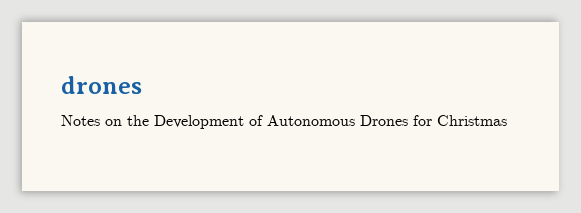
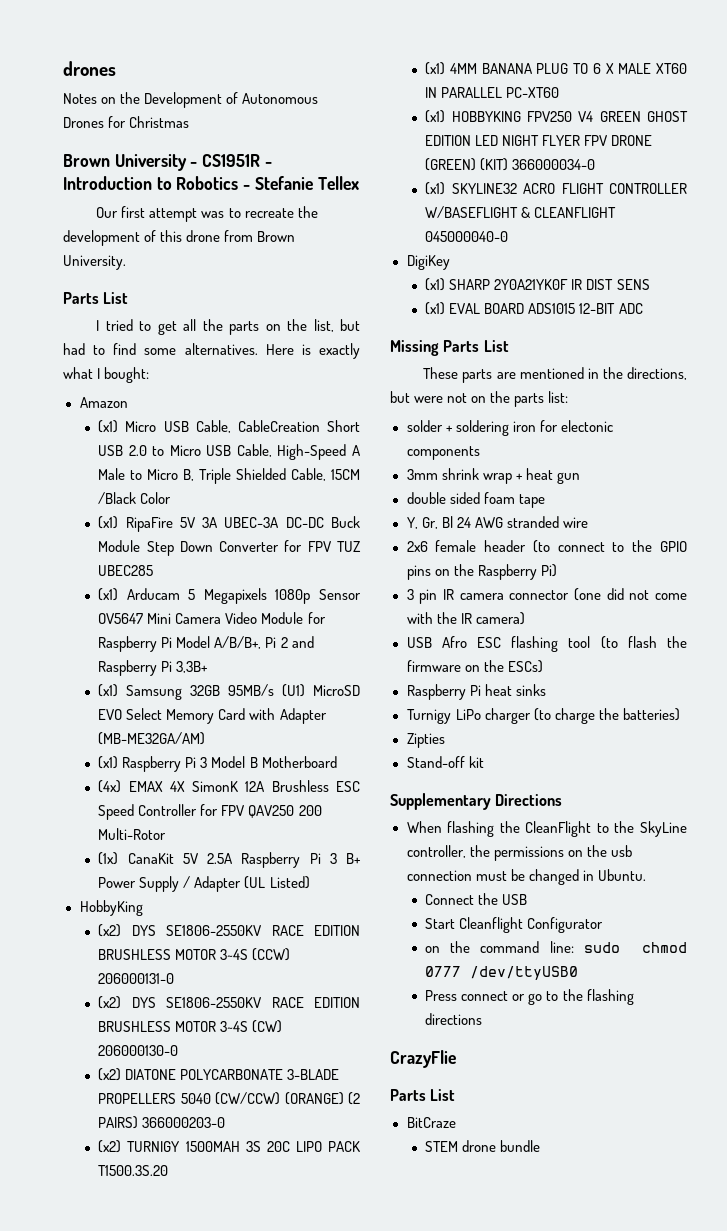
+ Brown University - CS1951R - Introduction to Robotics - Stefanie Tellex
+ Our first attempt was to recreate the development of this drone from Brown University.
+ Parts List
+ I tried to get all the parts on the list, but had to find some alternatives. Here is exactly what I bought:
+ Amazon
+ (x1) Micro USB Cable, CableCreation Short USB 2.0 to Micro USB Cable, High-Speed A Male to Micro B, Triple Shielded Cable, 15CM /Black Color
+ (x1) RipaFire 5V 3A UBEC-3A DC-DC Buck Module Step Down Converter for FPV TUZ UBEC285
+ (x1) Arducam 5 Megapixels 1080p Sensor OV5647 Mini Camera Video Module for Raspberry Pi Model A/B/B+, Pi 2 and Raspberry Pi 3,3B+
+ (x1) Samsung 32GB 95MB/s (U1) MicroSD EVO Select Memory Card with Adapter (MB-ME32GA/AM)
+ (x1) Raspberry Pi 3 Model B Motherboard
+ (4x) EMAX 4X SimonK 12A Brushless ESC Speed Controller for FPV QAV250 200 Multi-Rotor
+ (1x) CanaKit 5V 2.5A Raspberry Pi 3 B+ Power Supply / Adapter (UL Listed)
+ HobbyKing
+ (x2) DYS SE1806-2550KV RACE EDITION BRUSHLESS MOTOR 3~4S (CCW) 206000131-0
+ (x2) DYS SE1806-2550KV RACE EDITION BRUSHLESS MOTOR 3~4S (CW) 206000130-0
+ (x2) DIATONE POLYCARBONATE 3-BLADE PROPELLERS 5040 (CW/CCW) (ORANGE) (2 PAIRS) 366000203-0
+ (x2) TURNIGY 1500MAH 3S 20C LIPO PACK T1500.3S.20
+ (x1) 4MM BANANA PLUG TO 6 X MALE XT60 IN PARALLEL PC-XT60
+ (x1) HOBBYKING FPV250 V4 GREEN GHOST EDITION LED NIGHT FLYER FPV DRONE (GREEN) (KIT) 366000034-0
+ (x1) SKYLINE32 ACRO FLIGHT CONTROLLER W/BASEFLIGHT & CLEANFLIGHT 045000040-0
+ DigiKey
+ (x1) SHARP 2Y0A21YK0F IR DIST SENS
+ (x1) EVAL BOARD ADS1015 12-BIT ADC
+ Missing Parts List
+ These parts are mentioned in the directions, but were not on the parts list:
+ solder + soldering iron for electonic components
+ 3mm shrink wrap + heat gun
+ double sided foam tape
+ Y, Gr, Bl 24 AWG stranded wire
+ 2x6 female header (to connect to the GPIO pins on the Raspberry Pi)
+ 3 pin IR camera connector (one did not come with the IR camera)
+ USB Afro ESC flashing tool (to flash the firmware on the ESCs)
+ Raspberry Pi heat sinks
+ Turnigy LiPo charger (to charge the batteries)
+ Zipties
+ Stand-off kit
+ Supplementary Directions
+ When flashing the CleanFlight to the SkyLine controller, the permissions on the usb connection must be changed in Ubuntu.
+ Connect the USB
+ Start Cleanflight Configurator
+ on the command line: sudo chmod 0777 /dev/ttyUSB0
+ Press connect or go to the flashing directions
+ CrazyFlie
+ Parts List
+ BitCraze
+ STEM drone bundle

